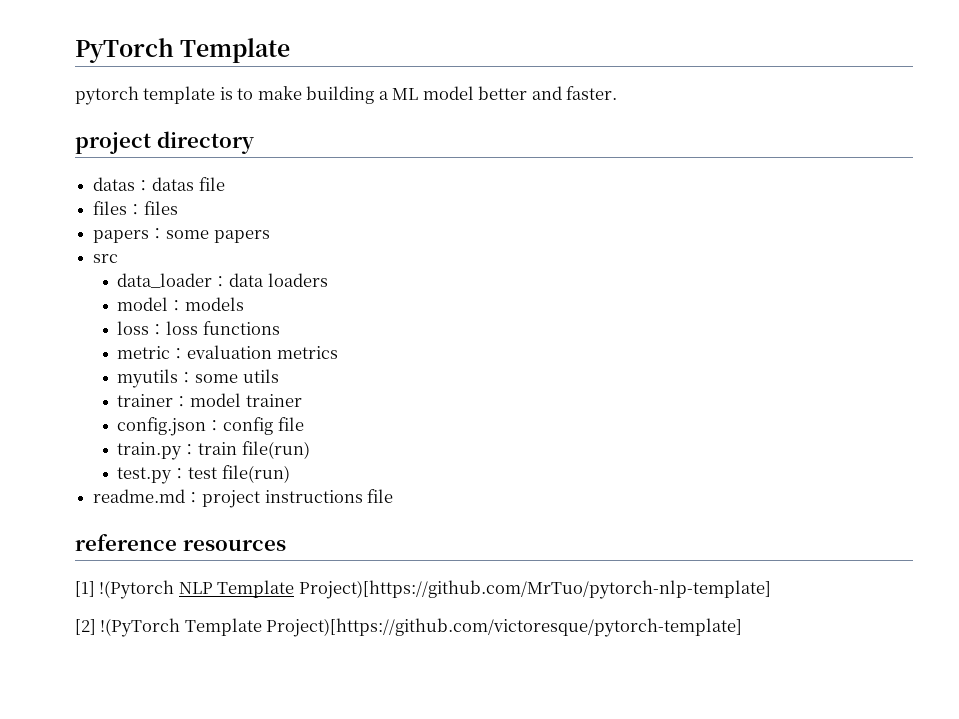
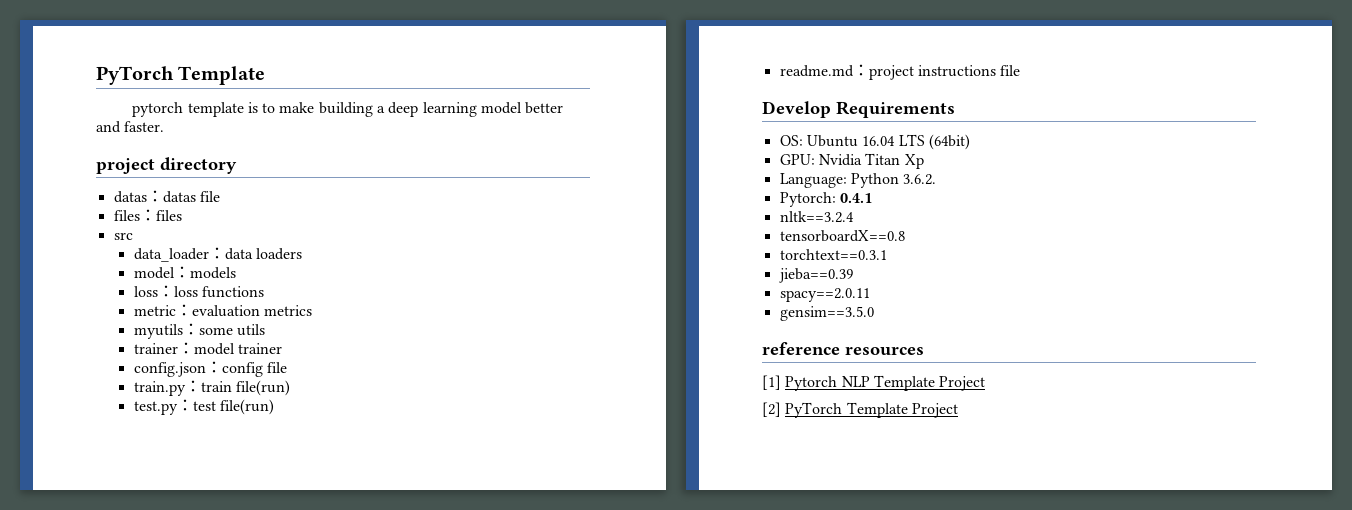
- pytorch template is to make building a ML model better and faster.
+ pytorch template is to make building a deep learning model better and faster.
- papers：some papers
+ Develop Requirements
+ OS: Ubuntu 16.04 LTS (64bit)
+ GPU: Nvidia Titan Xp
+ Language: Python 3.6.2.
+ Pytorch: 0.4.1
+ nltk==3.2.4
+ tensorboardX==0.8
+ torchtext==0.3.1
+ jieba==0.39
+ spacy==2.0.11
+ gensim==3.5.0
- [1] !(Pytorch NLP Template Project)[https://github.com/MrTuo/pytorch-nlp-template]
+ [1] Pytorch NLP Template Project
- [2] !(PyTorch Template Project)[https://github.com/victoresque/pytorch-template]
+ [2] PyTorch Template Project

